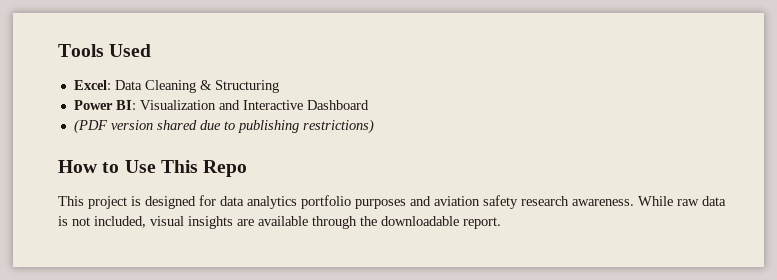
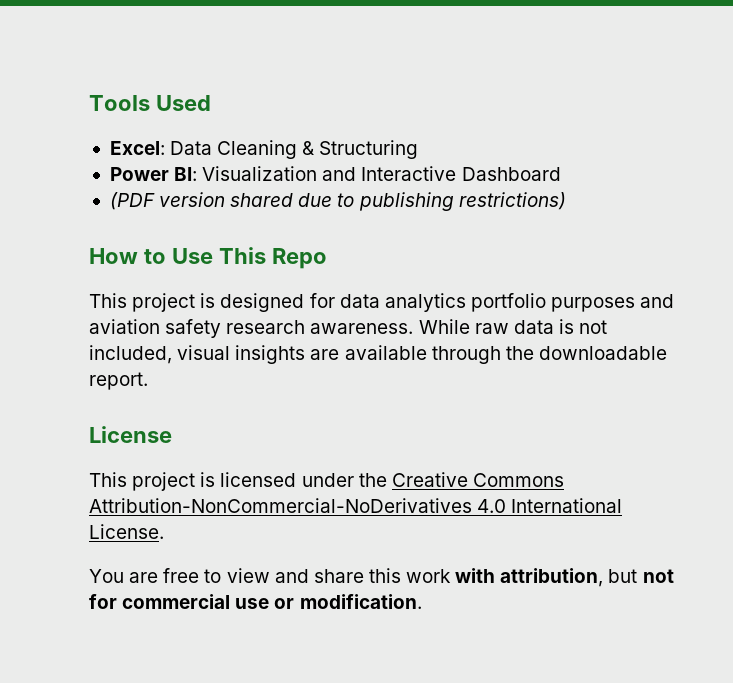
+ License
+ This project is licensed under the Creative Commons Attribution-NonCommercial-NoDerivatives 4.0 International License.
+ You are free to view and share this work with attribution, but not for commercial use or modification.

